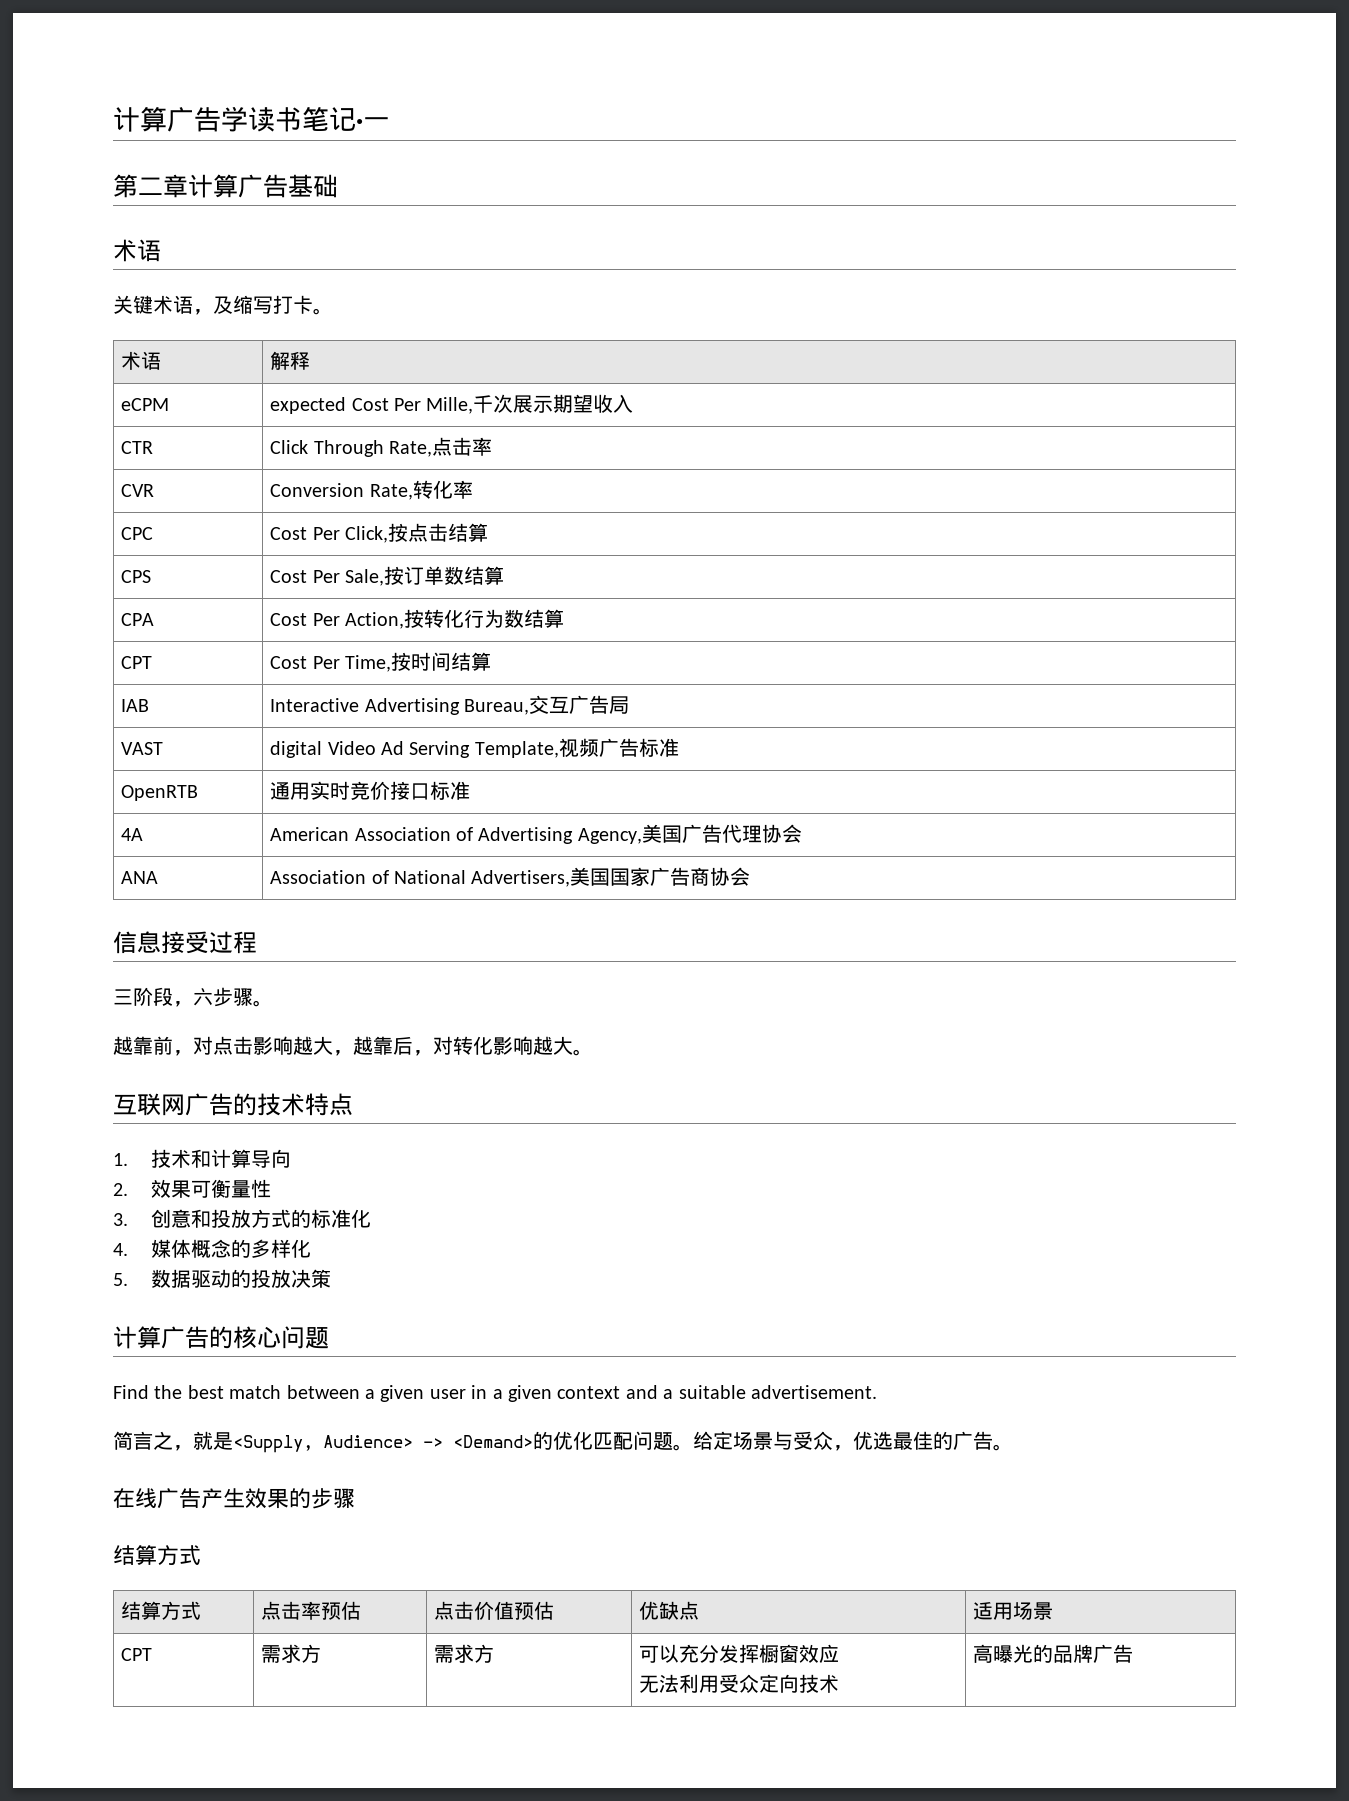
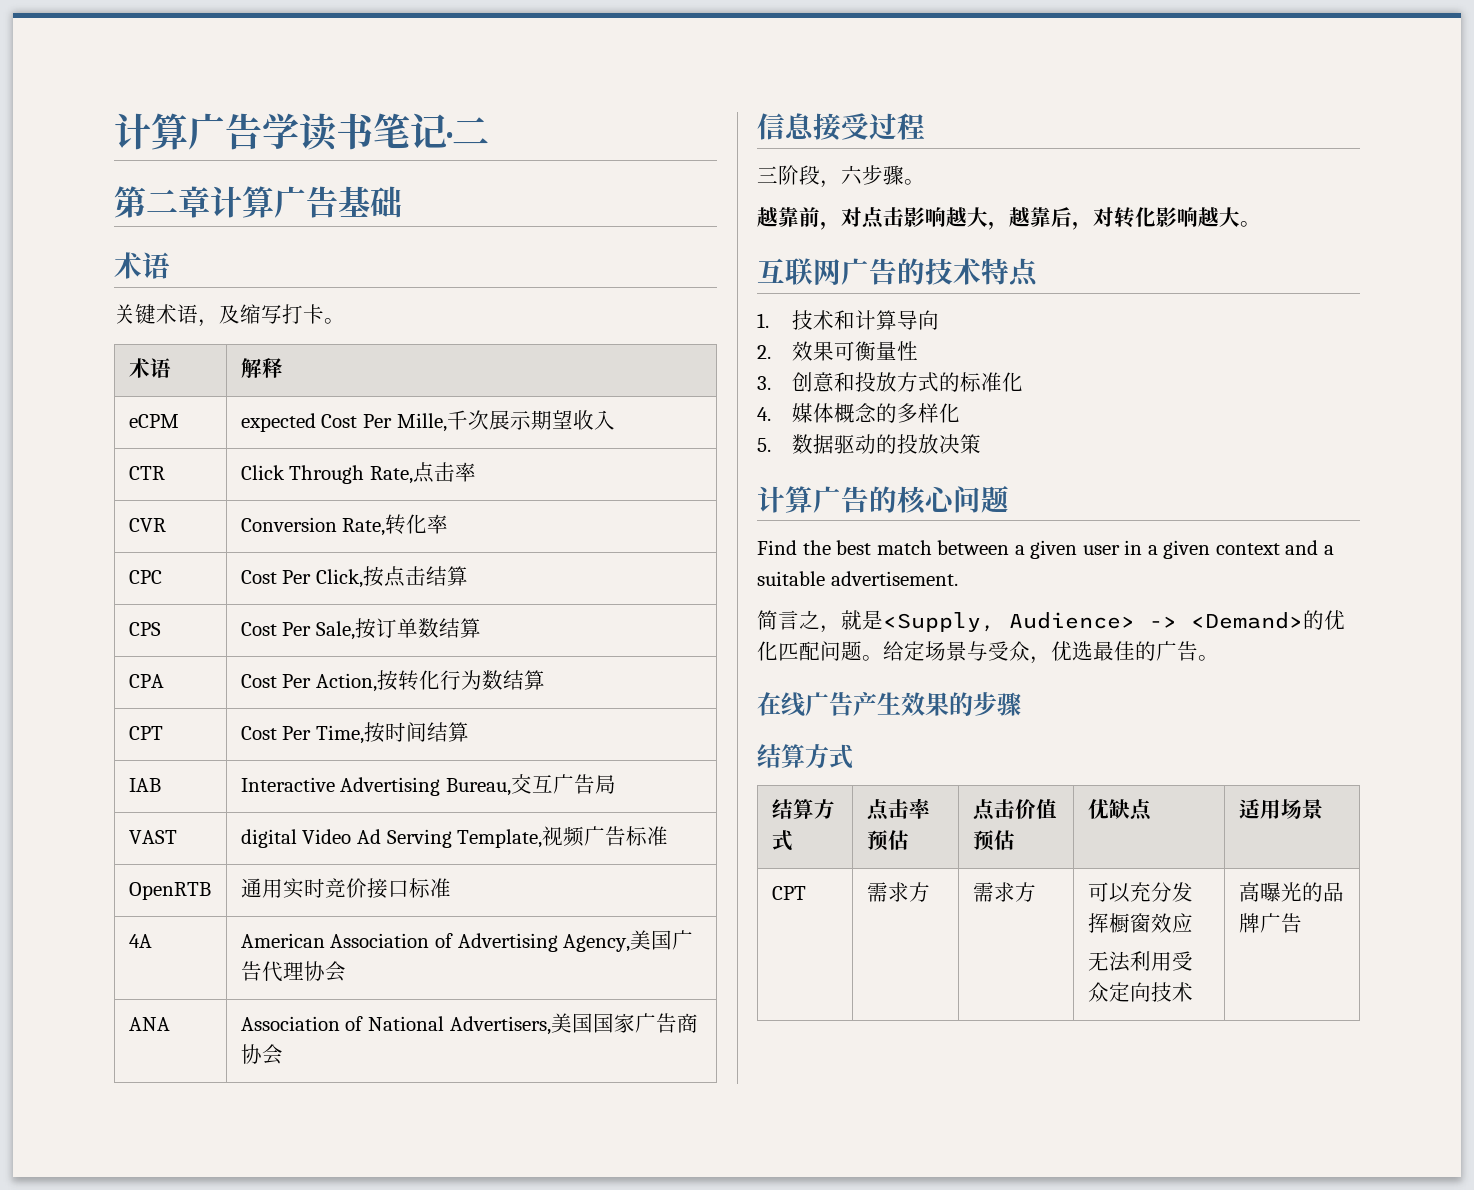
- 计算广告学读书笔记·一
+ 计算广告学读书笔记·二

